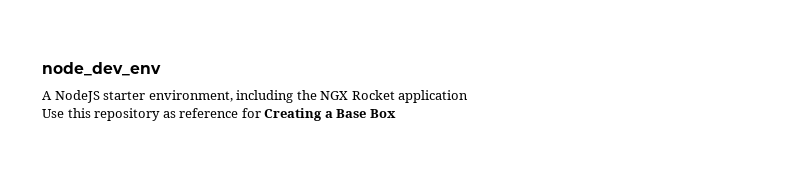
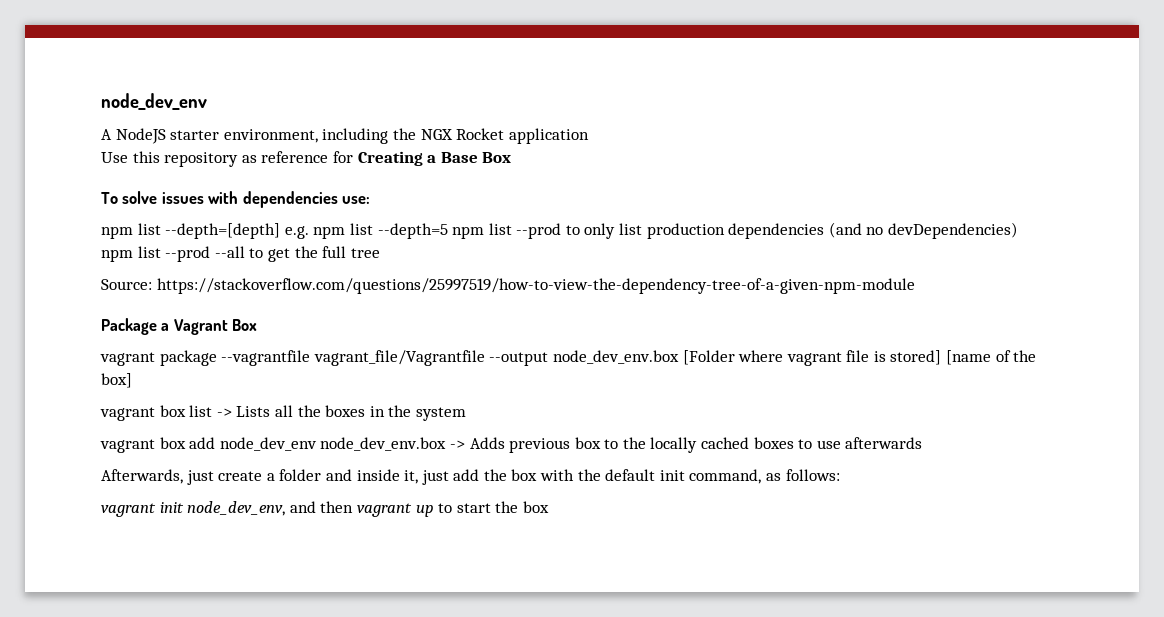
+ To solve issues with dependencies use:
+ npm list --depth=[depth] e.g. npm list --depth=5 npm list --prod to only list production dependencies (and no devDependencies) npm list --prod --all to get the full tree
+ Source: https://stackoverflow.com/questions/25997519/how-to-view-the-dependency-tree-of-a-given-npm-module
+ Package a Vagrant Box
+ vagrant package --vagrantfile vagrant_file/Vagrantfile --output node_dev_env.box [Folder where vagrant file is stored] [name of the box]
+ vagrant box list -> Lists all the boxes in the system
+ vagrant box add node_dev_env node_dev_env.box -> Adds previous box to the locally cached boxes to use afterwards
+ Afterwards, just create a folder and inside it, just add the box with the default init command, as follows:
+ vagrant init node_dev_env, and then vagrant up to start the box

